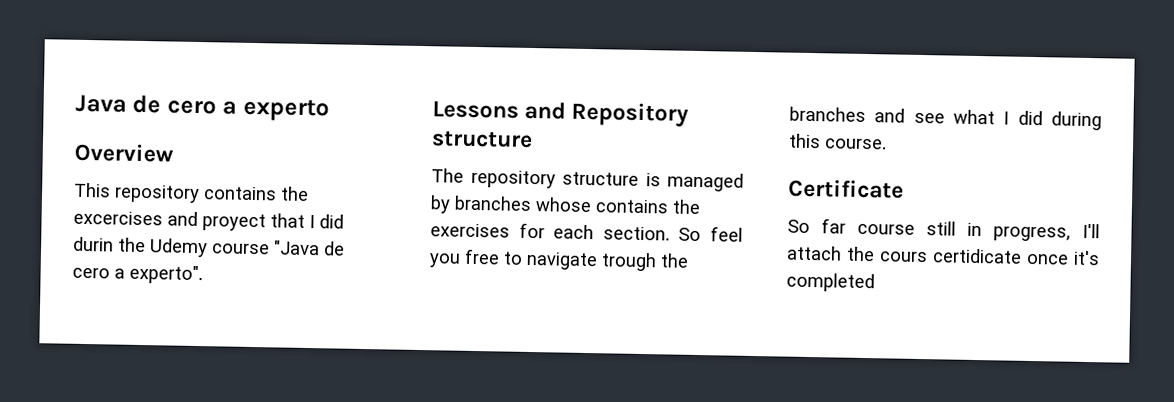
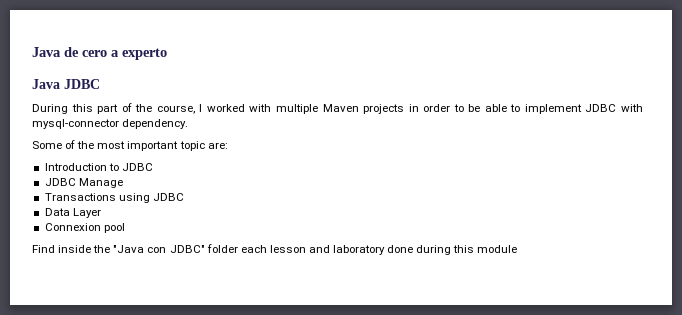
- Overview
- This repository contains the excercises and proyect that I did durin the Udemy course "Java de cero a experto".
- Lessons and Repository structure
- The repository structure is managed by branches whose contains the exercises for each section. So feel you free to navigate trough the branches and see what I did during this course.
- Certificate
- So far course still in progress, I'll attach the cours certidicate once it's completed
+ Java JDBC
+ During this part of the course, I worked with multiple Maven projects in order to be able to implement JDBC with mysql-connector dependency.
+ Some of the most important topic are:
+ Introduction to JDBC
+ JDBC Manage
+ Transactions using JDBC
+ Data Layer
+ Connexion pool
+ Find inside the "Java con JDBC" folder each lesson and laboratory done during this module

